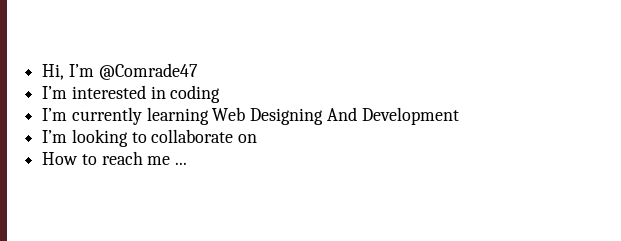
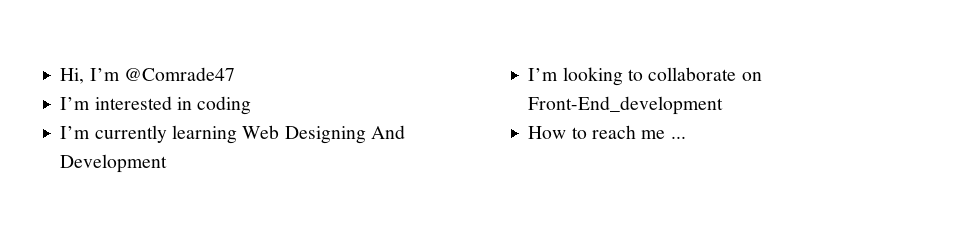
- I’m looking to collaborate on
+ I’m looking to collaborate on Front-End_development

